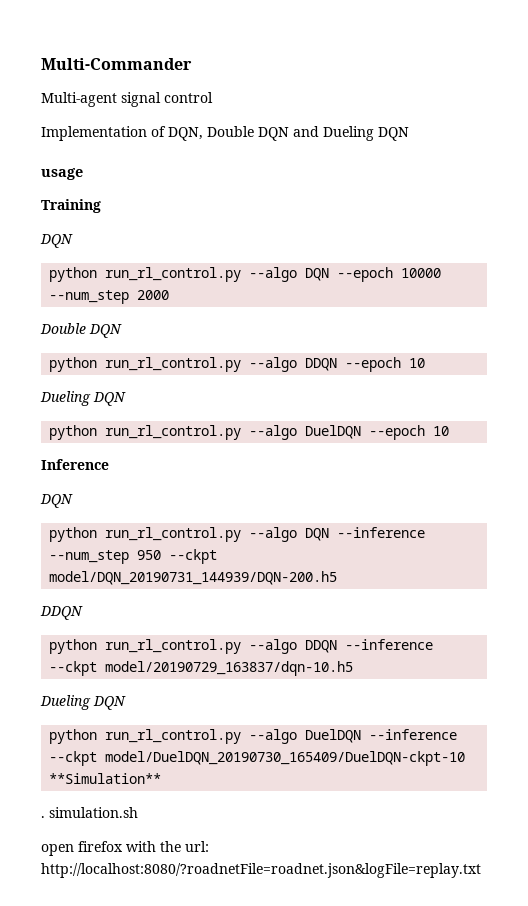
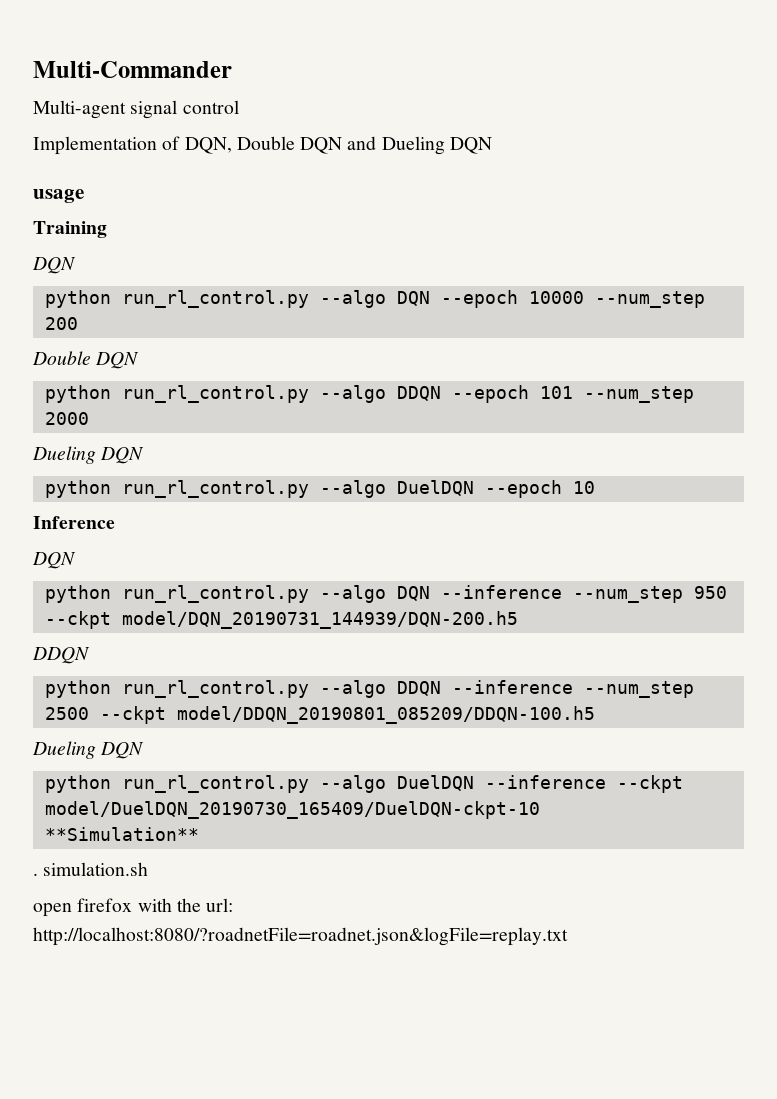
- python run_rl_control.py --algo DQN --epoch 10000 --num_step 2000
+ python run_rl_control.py --algo DQN --epoch 10000 --num_step 200
- python run_rl_control.py --algo DDQN --epoch 10
+ python run_rl_control.py --algo DDQN --epoch 101 --num_step 2000
- python run_rl_control.py --algo DDQN --inference --ckpt model/20190729_163837/dqn-10.h5
+ python run_rl_control.py --algo DDQN --inference --num_step 2500 --ckpt model/DDQN_20190801_085209/DDQN-100.h5

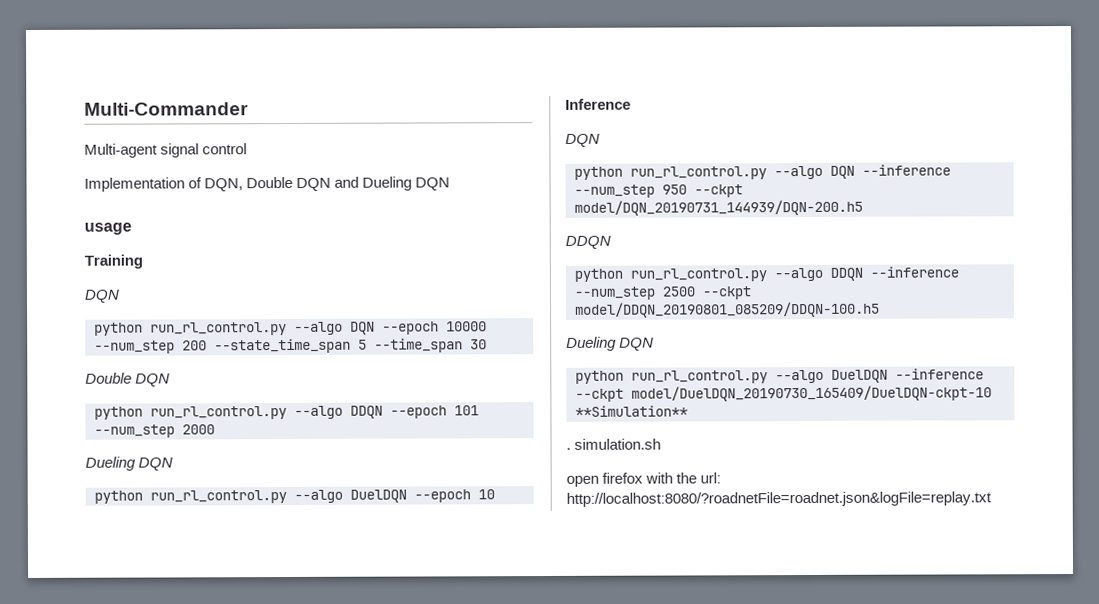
- python run_rl_control.py --algo DQN --epoch 10000 --num_step 200
+ python run_rl_control.py --algo DQN --epoch 10000 --num_step 200 --state_time_span 5 --time_span 30

